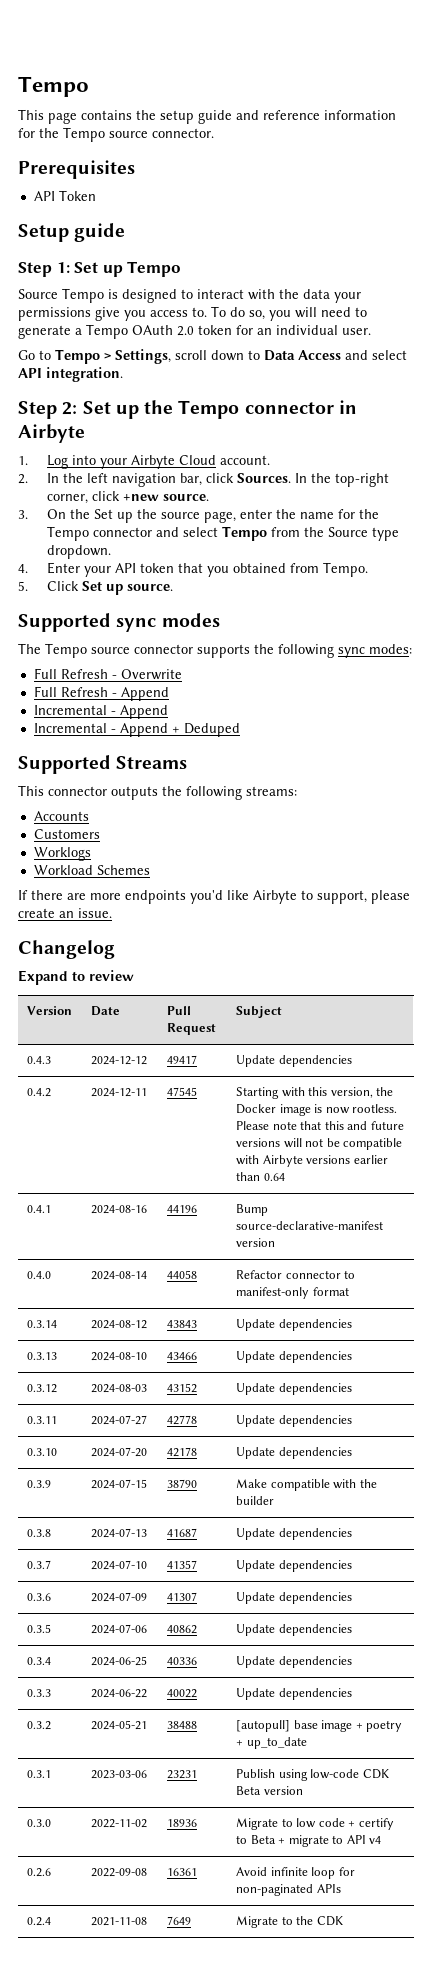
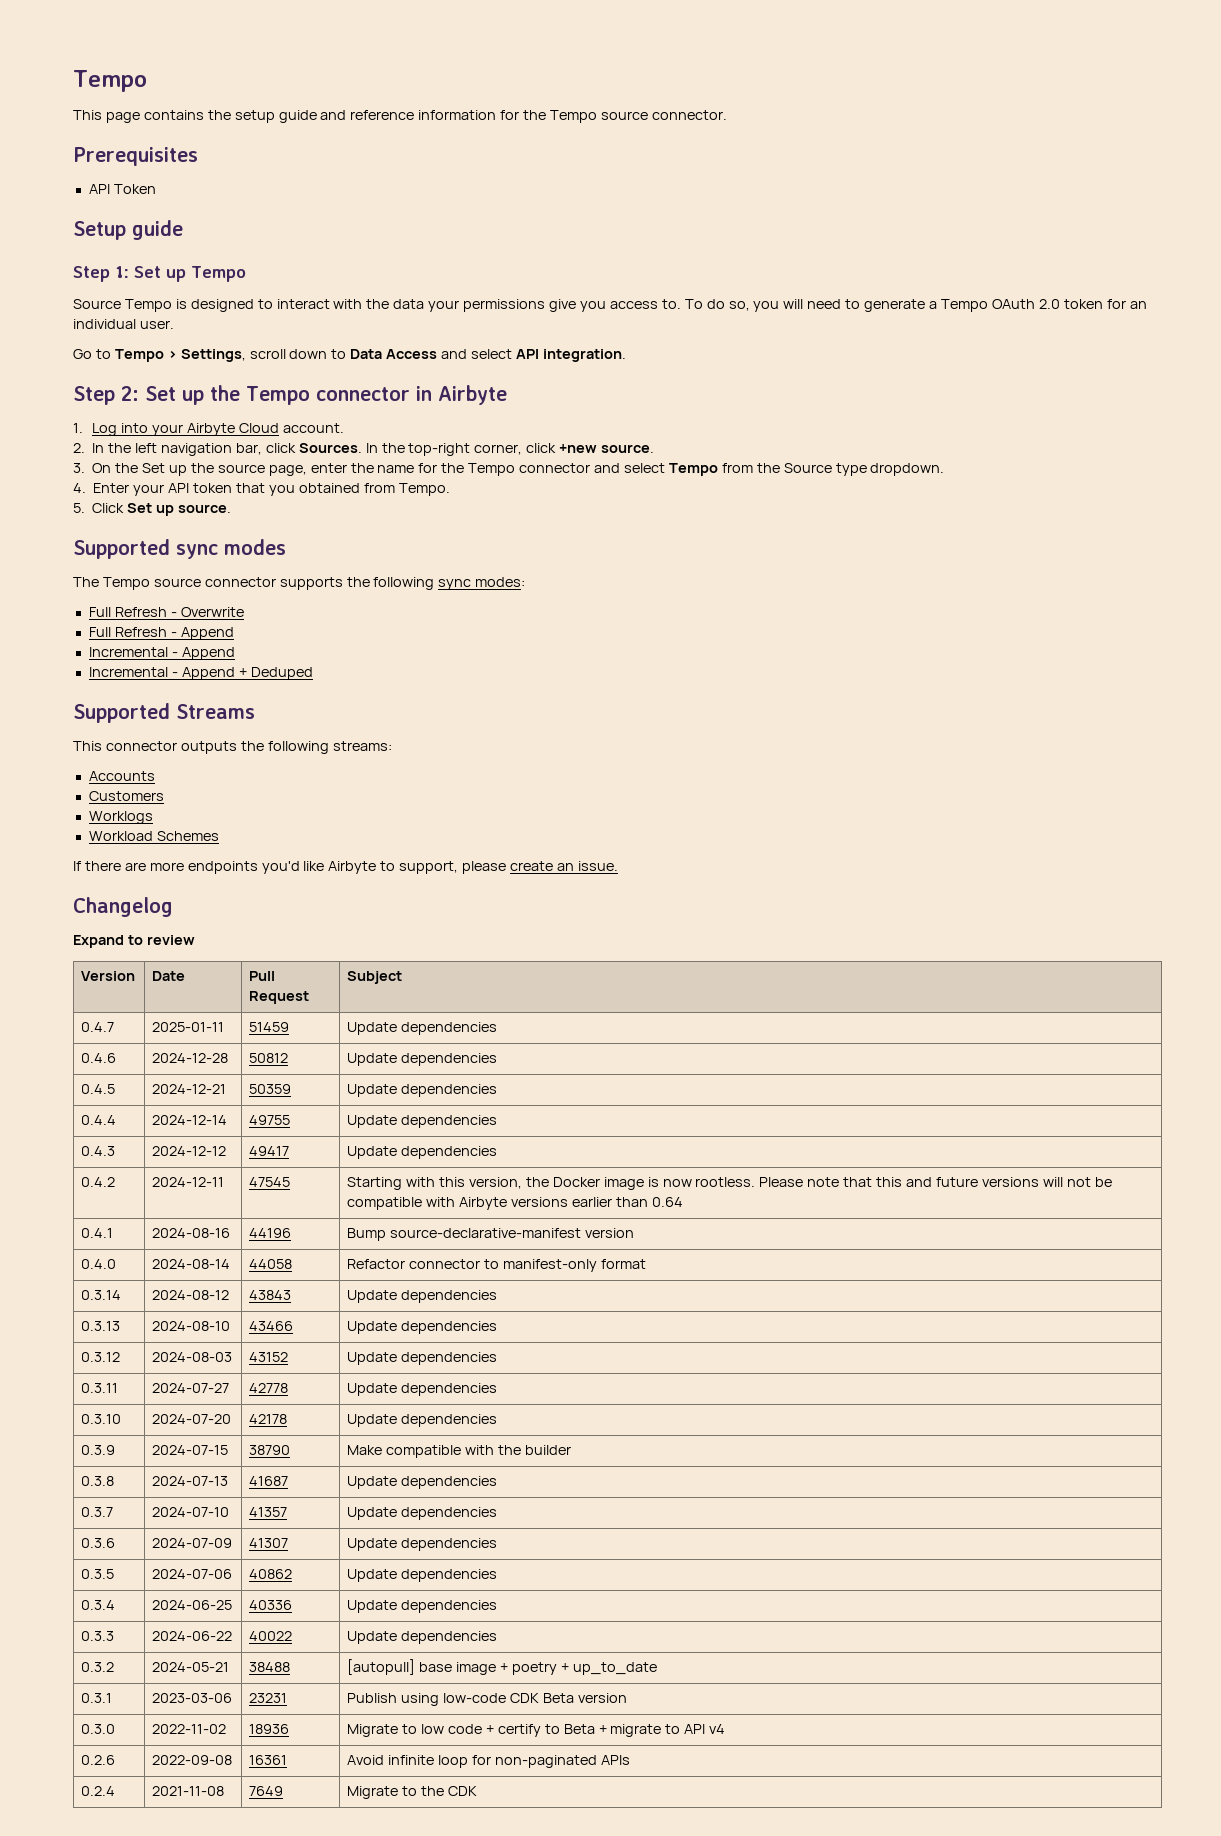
+ 0.4.7 | 2025-01-11 | 51459 | Update dependencies
+ 0.4.6 | 2024-12-28 | 50812 | Update dependencies
+ 0.4.5 | 2024-12-21 | 50359 | Update dependencies
+ 0.4.4 | 2024-12-14 | 49755 | Update dependencies

